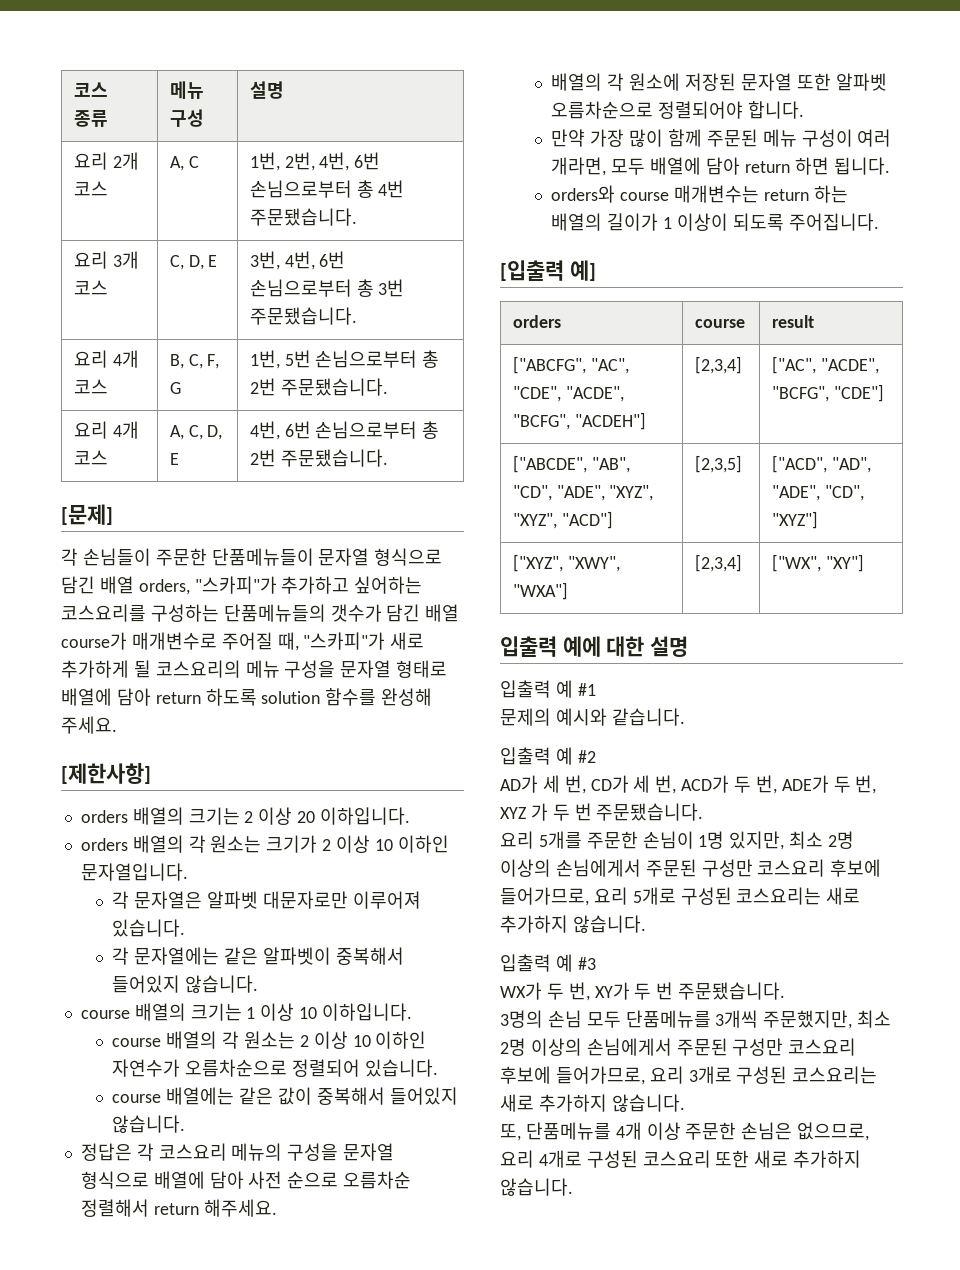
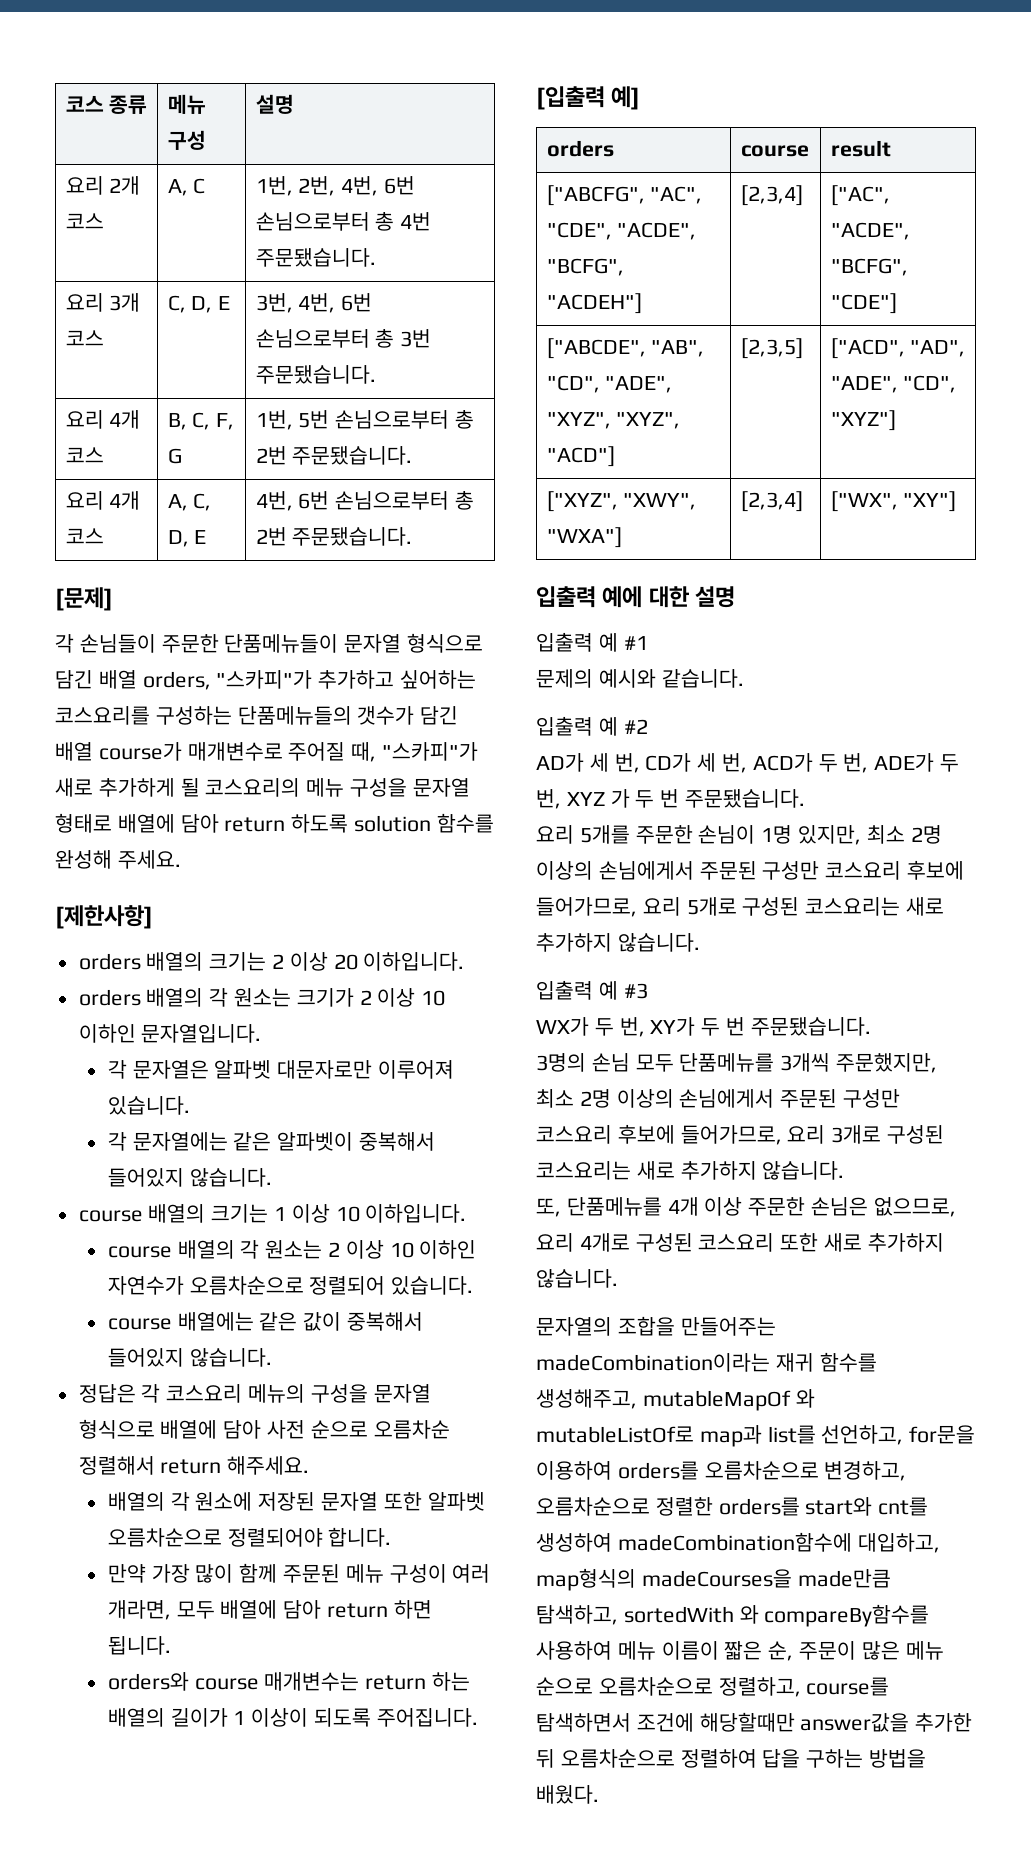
+ 문자열의 조합을 만들어주는 madeCombination이라는 재귀 함수를 생성해주고, mutableMapOf 와 mutableListOf로 map과 list를 선언하고, for문을 이용하여 orders를 오름차순으로 변경하고, 오름차순으로 정렬한 orders를 start와 cnt를 생성하여 madeCombination함수에 대입하고, map형식의 madeCourses을 made만큼 탐색하고, sortedWith 와 compareBy함수를 사용하여 메뉴 이름이 짧은 순, 주문이 많은 메뉴 순으로 오름차순으로 정렬하고, course를 탐색하면서 조건에 해당할때만 answer값을 추가한 뒤 오름차순으로 정렬하여 답을 구하는 방법을 배웠다.

